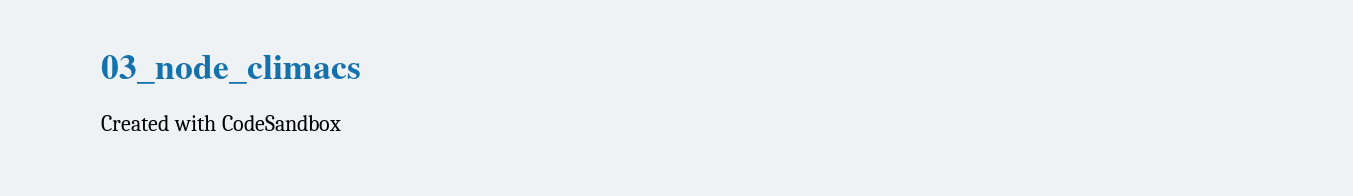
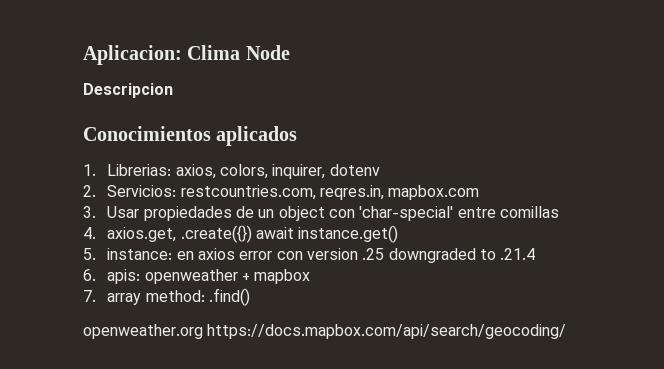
- 03_node_climacs
- Created with CodeSandbox
+ Aplicacion: Clima Node
+ Descripcion
+ Conocimientos aplicados
+ 1. Librerias: axios, colors, inquirer, dotenv
+ 2. Servicios: restcountries.com, reqres.in, mapbox.com
+ 3. Usar propiedades de un object con 'char-special' entre comillas
+ 4. axios.get, .create({}) await instance.get()
+ 5. instance: en axios error con version .25 downgraded to .21.4
+ 6. apis: openweather + mapbox
+ 7. array method: .find()
+ openweather.org https://docs.mapbox.com/api/search/geocoding/

